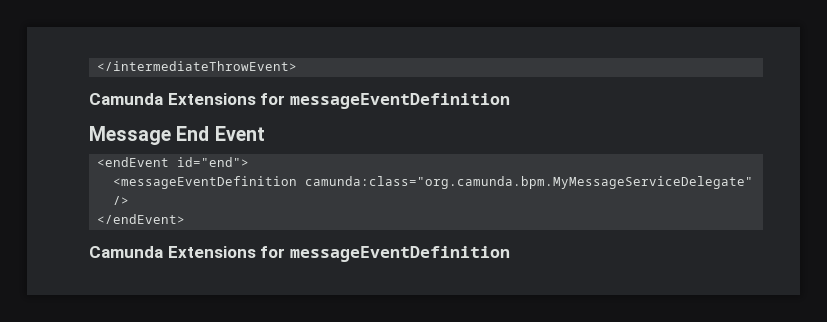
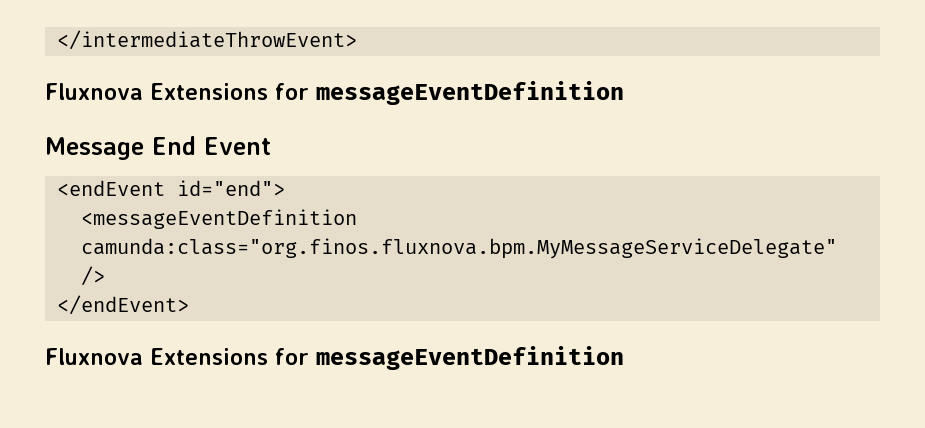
  </intermediateThrowEvent>
- Camunda Extensions for messageEventDefinition
+ Fluxnova Extensions for messageEventDefinition
- <messageEventDefinition camunda:class="org.camunda.bpm.MyMessageServiceDelegate" />
+ <messageEventDefinition camunda:class="org.finos.fluxnova.bpm.MyMessageServiceDelegate" />
  </endEvent>
- Camunda Extensions for messageEventDefinition
+ Fluxnova Extensions for messageEventDefinition

